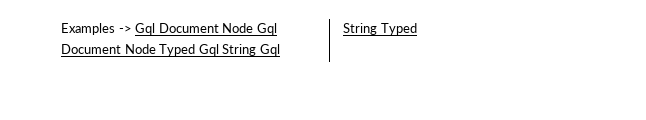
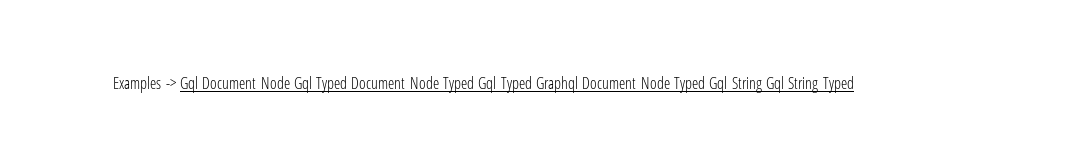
- Examples -> Gql Document Node Gql Document Node Typed Gql String Gql String Typed
+ Examples -> Gql Document Node Gql Typed Document Node Typed Gql Typed Graphql Document Node Typed Gql String Gql String Typed

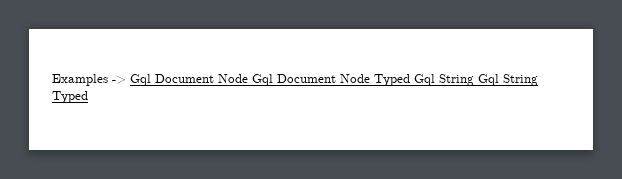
- Examples -> Gql Document Node Gql Typed Document Node Typed Gql Typed Graphql Document Node Typed Gql String Gql String Typed
+ Examples -> Gql Document Node Gql Document Node Typed Gql String Gql String Typed

